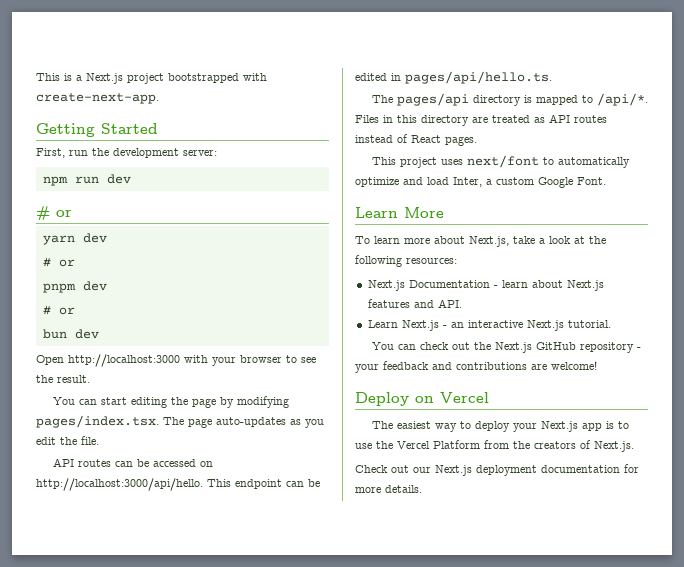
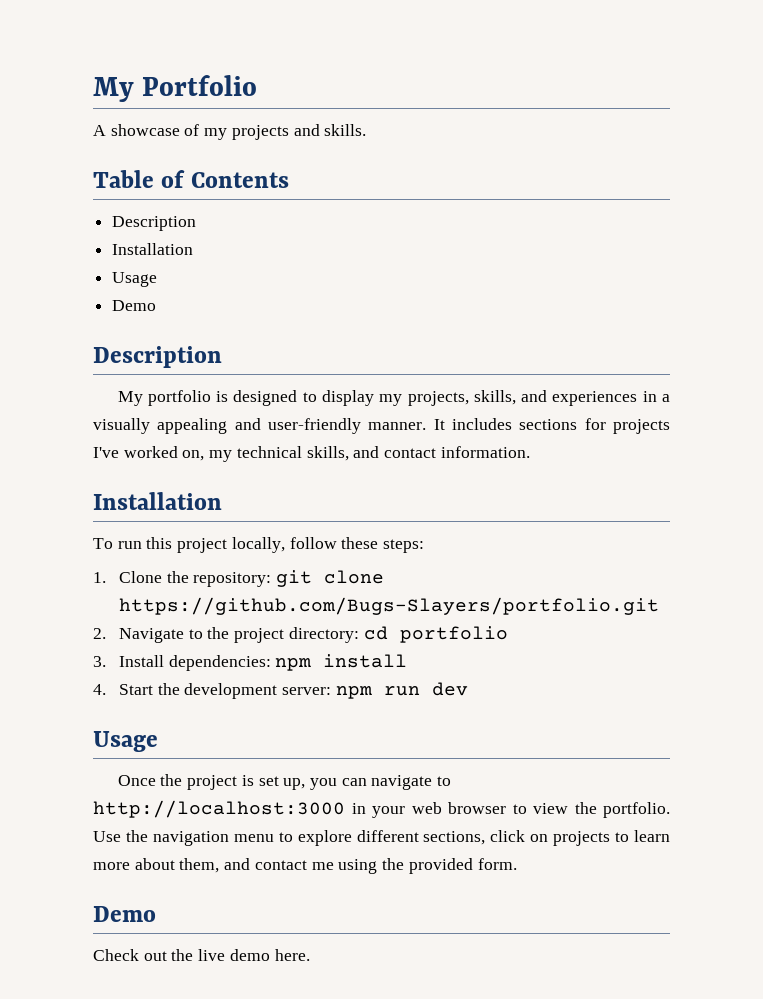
- This is a Next.js project bootstrapped with create-next-app.
- Getting Started
- First, run the development server:
- npm run dev
- # or
- yarn dev
- # or
- pnpm dev
- # or
- bun dev
- Open http://localhost:3000 with your browser to see the result.
- You can start editing the page by modifying pages/index.tsx. The page auto-updates as you edit the file.
- API routes can be accessed on http://localhost:3000/api/hello. This endpoint can be edited in pages/api/hello.ts.
- The pages/api directory is mapped to /api/*. Files in this directory are treated as API routes instead of React pages.
- This project uses next/font to automatically optimize and load Inter, a custom Google Font.
- Learn More
- To learn more about Next.js, take a look at the following resources:
- Next.js Documentation - learn about Next.js features and API.
- Learn Next.js - an interactive Next.js tutorial.
- You can check out the Next.js GitHub repository - your feedback and contributions are welcome!
- Deploy on Vercel
- The easiest way to deploy your Next.js app is to use the Vercel Platform from the creators of Next.js.
- Check out our Next.js deployment documentation for more details.
+ My Portfolio
+ A showcase of my projects and skills.
+ Table of Contents
+ Description
+ Installation
+ Usage
+ Demo
+ Description
+ My portfolio is designed to display my projects, skills, and experiences in a visually appealing and user-friendly manner. It includes sections for projects I've worked on, my technical skills, and contact information.
+ Installation
+ To run this project locally, follow these steps:
+ 1. Clone the repository: git clone https://github.com/Bugs-Slayers/portfolio.git
+ 2. Navigate to the project directory: cd portfolio
+ 3. Install dependencies: npm install
+ 4. Start the development server: npm run dev
+ Usage
+ Once the project is set up, you can navigate to http://localhost:3000 in your web browser to view the portfolio. Use the navigation menu to explore different sections, click on projects to learn more about them, and contact me using the provided form.
+ Demo
+ Check out the live demo here.

